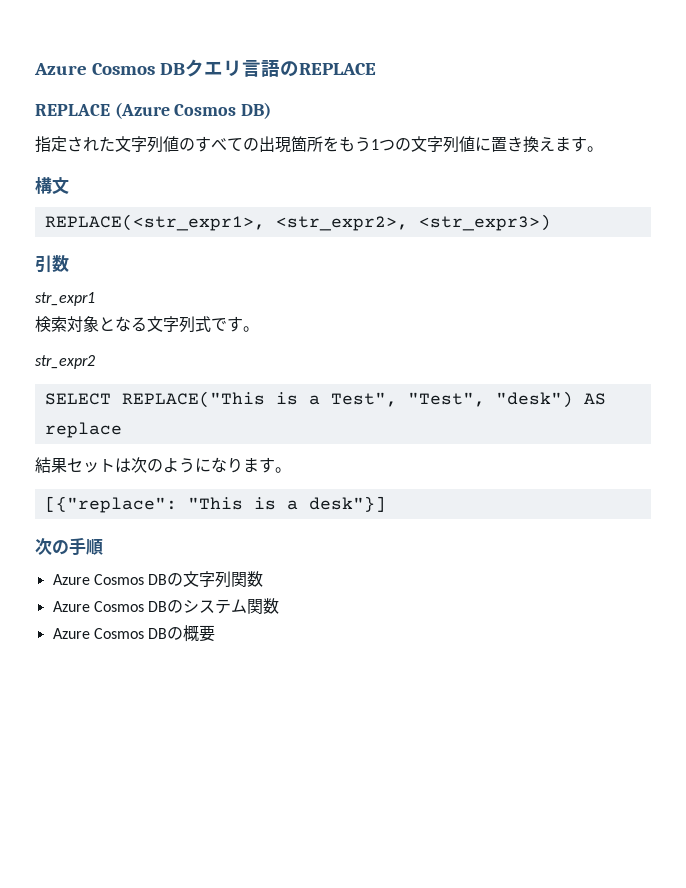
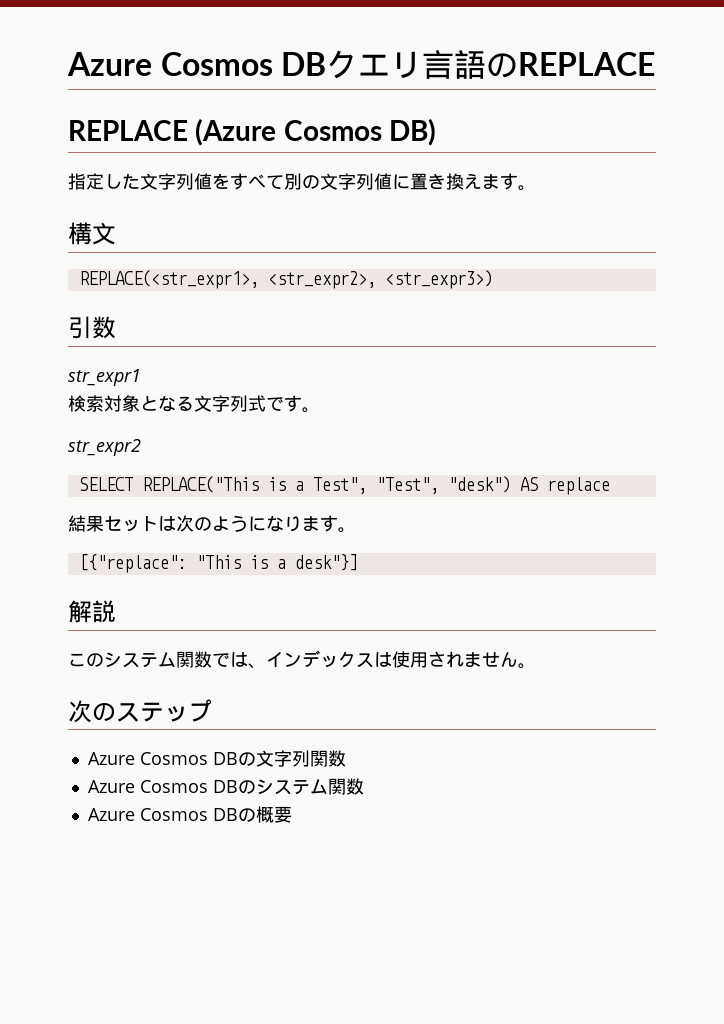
- 指定された文字列値のすべての出現箇所をもう1つの文字列値に置き換えます。
+ 指定した文字列値をすべて別の文字列値に置き換えます。
- 次の手順
+ 解説
+ このシステム関数では、インデックスは使用されません。
+ 次のステップ

